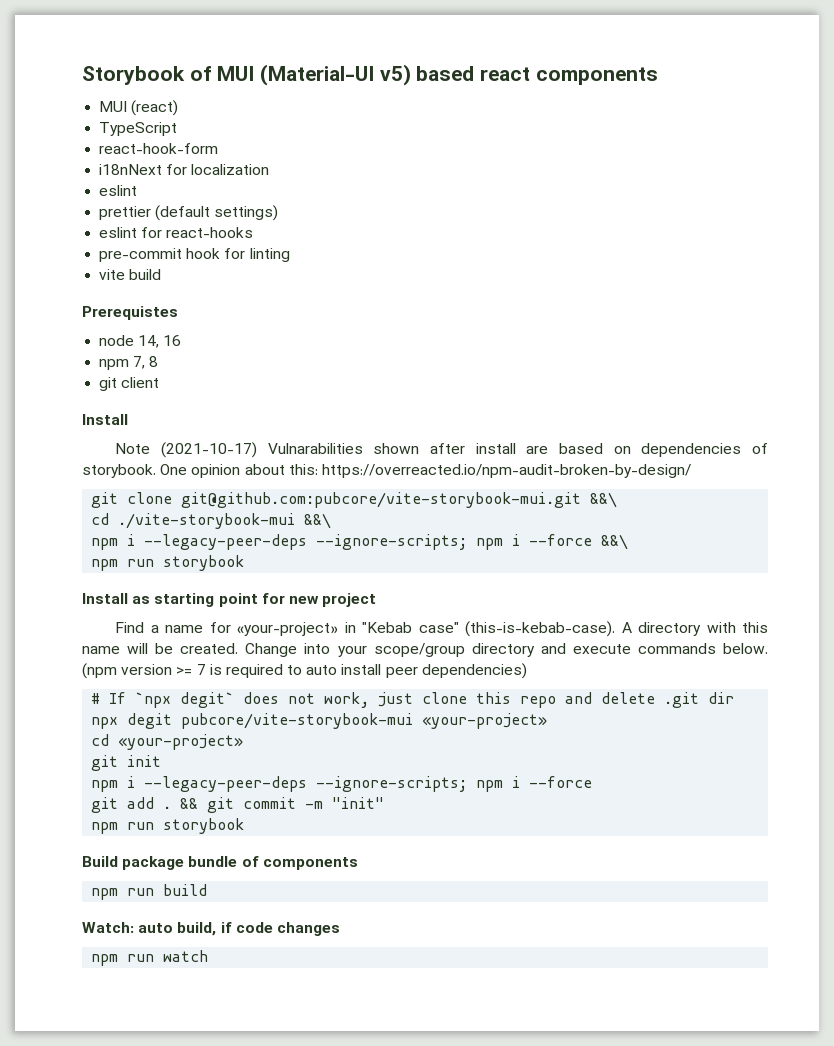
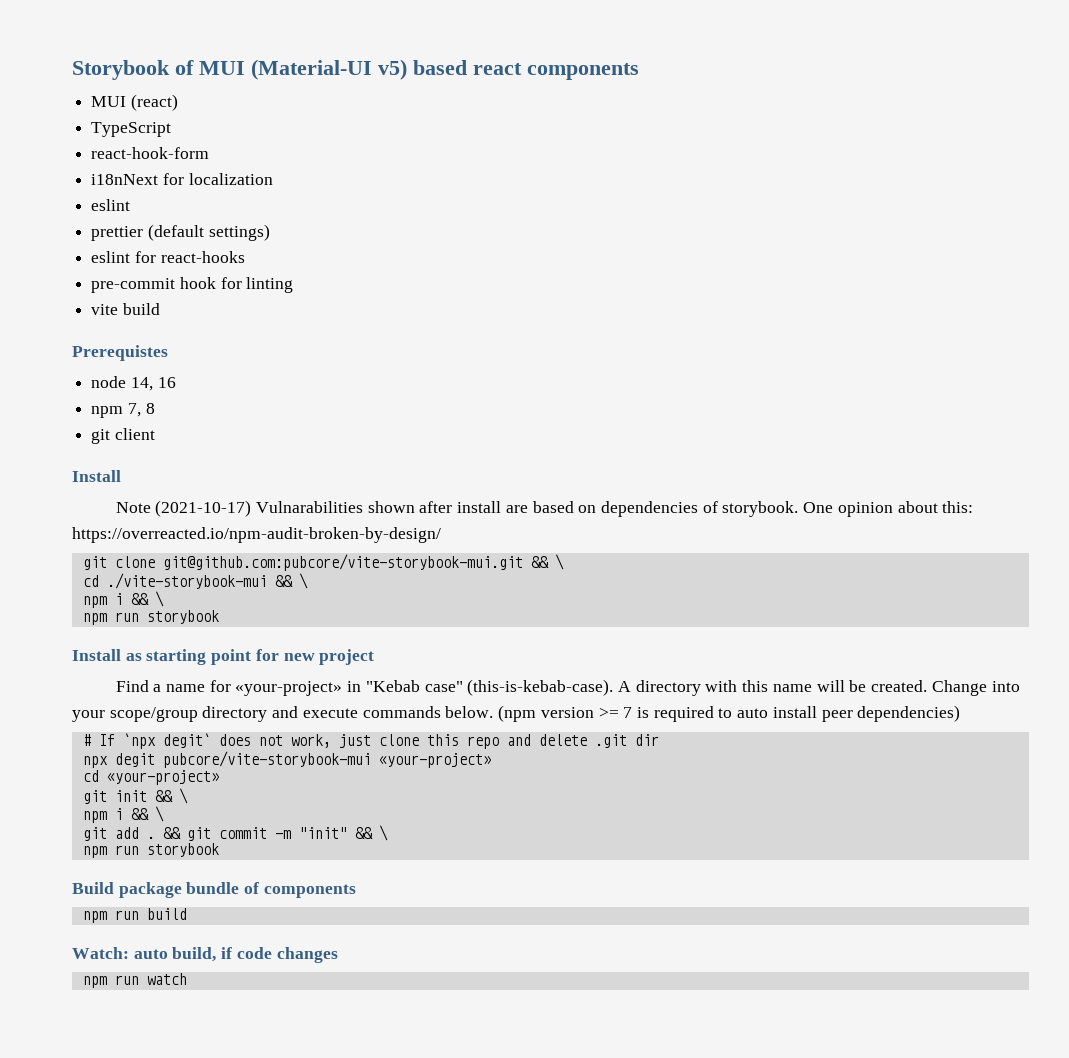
- git clone git@github.com:pubcore/vite-storybook-mui.git &&\
+ git clone git@github.com:pubcore/vite-storybook-mui.git && \
- cd ./vite-storybook-mui &&\
- npm i --legacy-peer-deps --ignore-scripts; npm i --force &&\
+ cd ./vite-storybook-mui && \
+ npm i && \
- git init
- npm i --legacy-peer-deps --ignore-scripts; npm i --force
+ git init && \
+ npm i && \
- && git commit -m "init"
+ && git commit -m "init" && \

